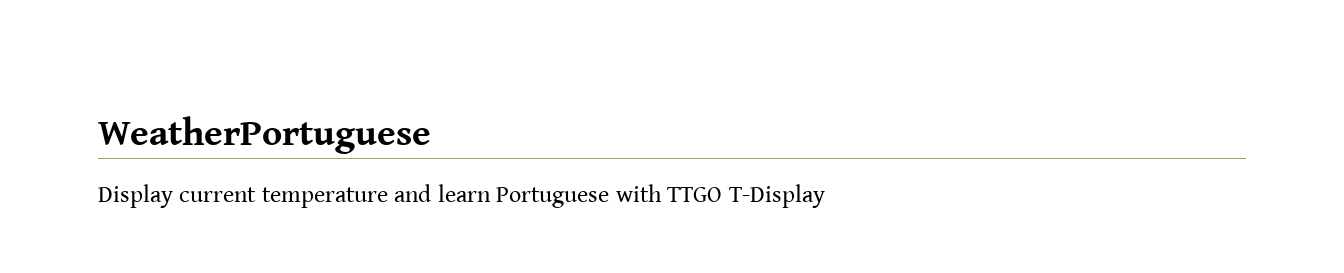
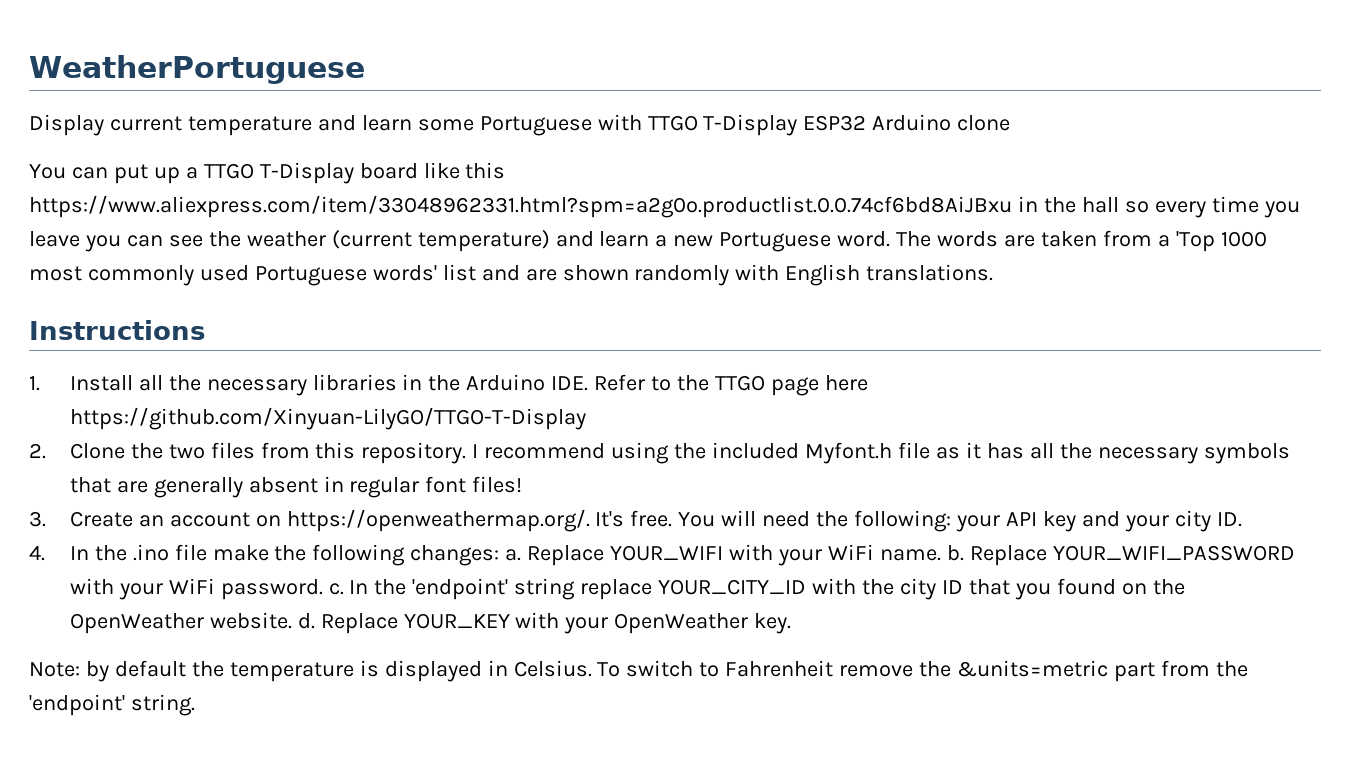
- Display current temperature and learn Portuguese with TTGO T-Display
+ Display current temperature and learn some Portuguese with TTGO T-Display ESP32 Arduino clone
+ You can put up a TTGO T-Display board like this https://www.aliexpress.com/item/33048962331.html?spm=a2g0o.productlist.0.0.74cf6bd8AiJBxu in the hall so every time you leave you can see the weather (current temperature) and learn a new Portuguese word. The words are taken from a 'Top 1000 most commonly used Portuguese words' list and are shown randomly with English translations.
+ Instructions
+ 1. Install all the necessary libraries in the Arduino IDE. Refer to the TTGO page here https://github.com/Xinyuan-LilyGO/TTGO-T-Display
+ 2. Clone the two files from this repository. I recommend using the included Myfont.h file as it has all the necessary symbols that are generally absent in regular font files!
+ 3. Create an account on https://openweathermap.org/. It's free. You will need the following: your API key and your city ID.
+ 4. In the .ino file make the following changes: a. Replace YOUR_WIFI with your WiFi name. b. Replace YOUR_WIFI_PASSWORD with your WiFi password. c. In the 'endpoint' string replace YOUR_CITY_ID with the city ID that you found on the OpenWeather website. d. Replace YOUR_KEY with your OpenWeather key.
+ Note: by default the temperature is displayed in Celsius. To switch to Fahrenheit remove the &units=metric part from the 'endpoint' string.

